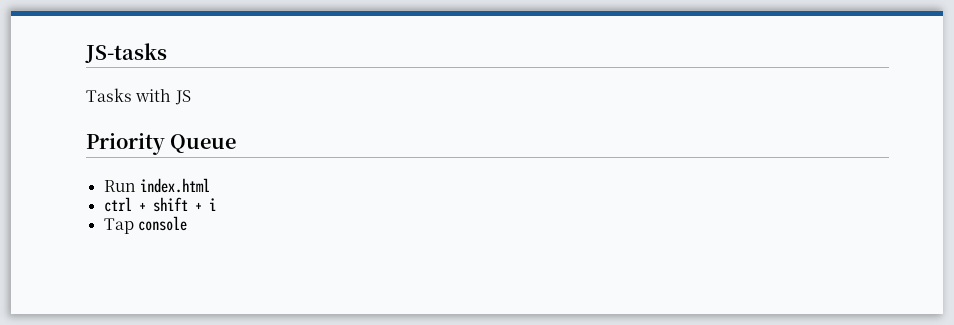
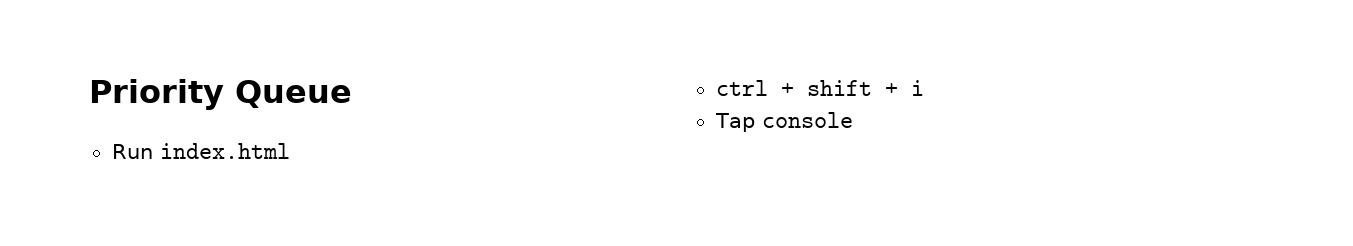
- JS-tasks
- Tasks with JS

